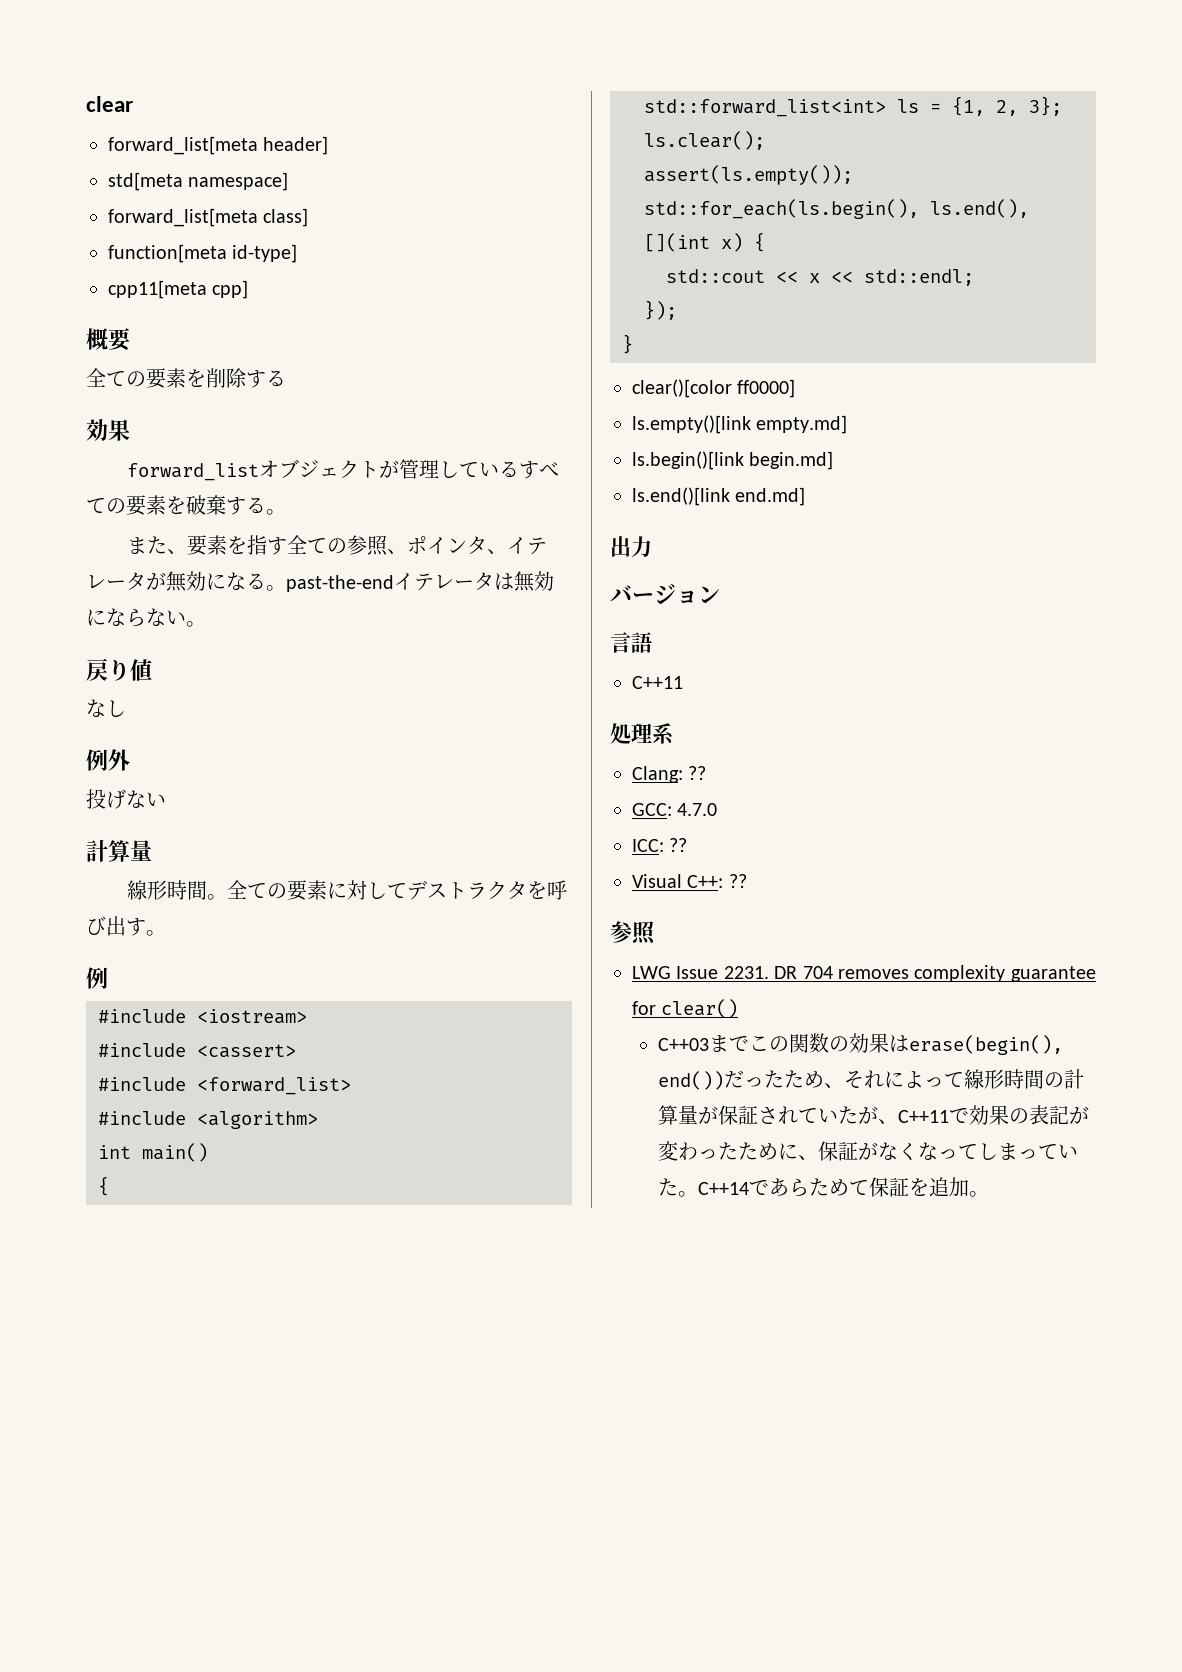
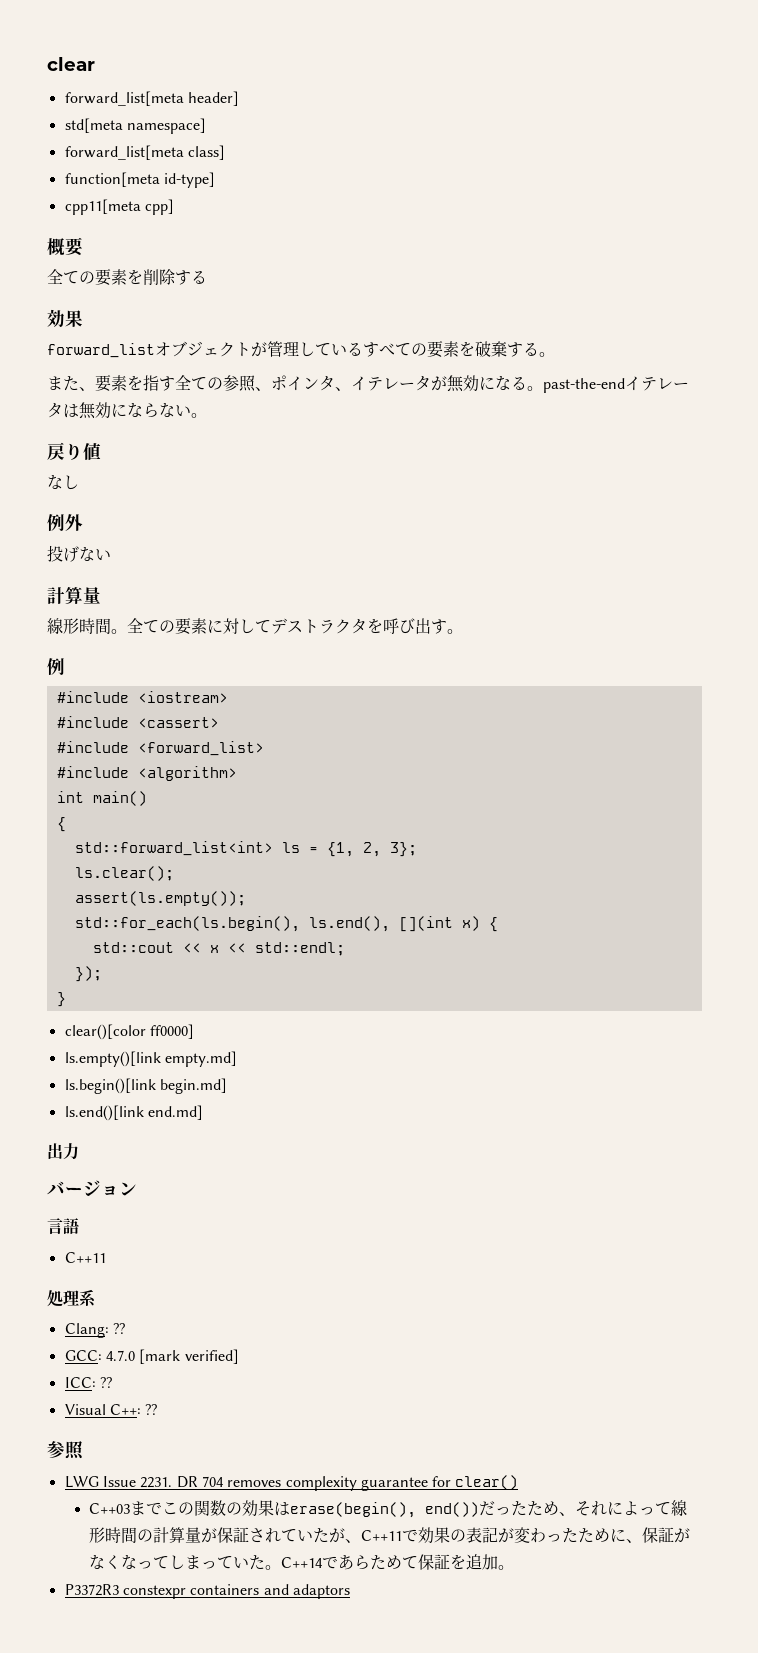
- GCC: 4.7.0
+ GCC: 4.7.0 [mark verified]
+ P3372R3 constexpr containers and adaptors

